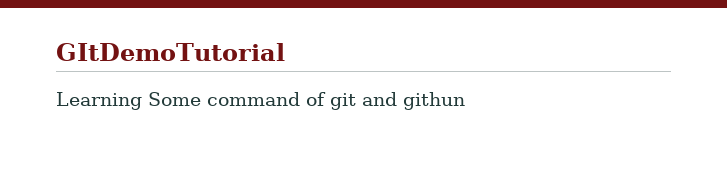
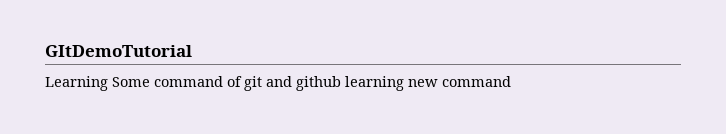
- Learning Some command of git and githun
+ Learning Some command of git and github learning new command

